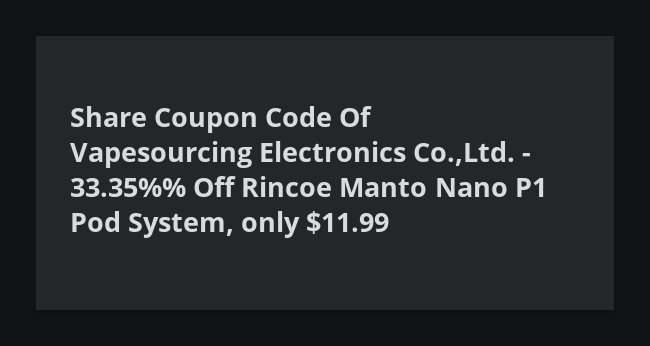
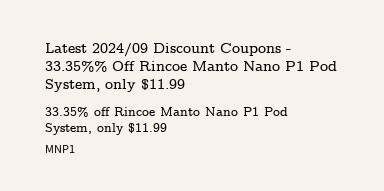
- Share Coupon Code Of Vapesourcing Electronics Co.,Ltd. - 33.35%% Off Rincoe Manto Nano P1 Pod System, only $11.99
+ Latest 2024/09 Discount Coupons - 33.35%% Off Rincoe Manto Nano P1 Pod System, only $11.99
+ 33.35% off Rincoe Manto Nano P1 Pod System, only $11.99
+ MNP1

